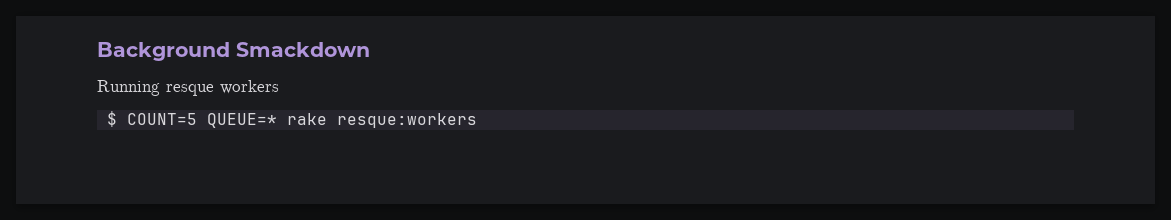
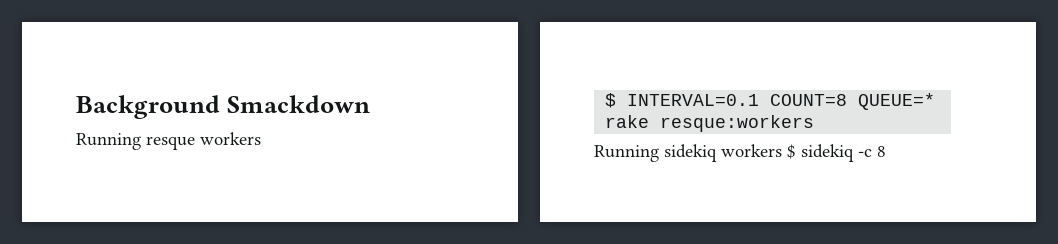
- $ COUNT=5 QUEUE=* rake resque:workers
+ $ INTERVAL=0.1 COUNT=8 QUEUE=* rake resque:workers
+ Running sidekiq workers $ sidekiq -c 8

